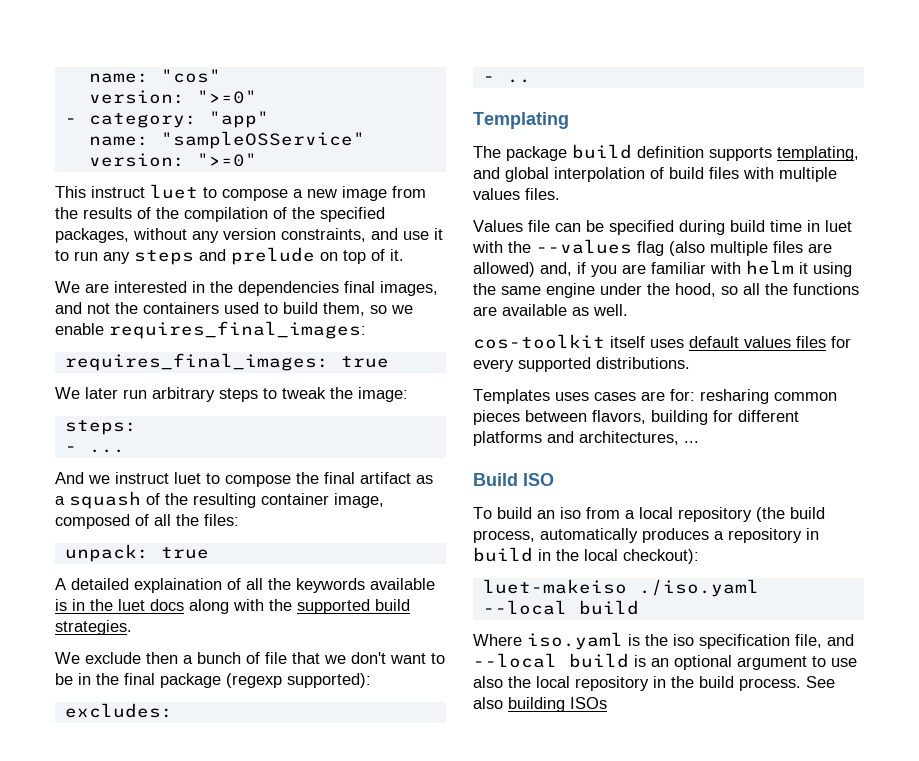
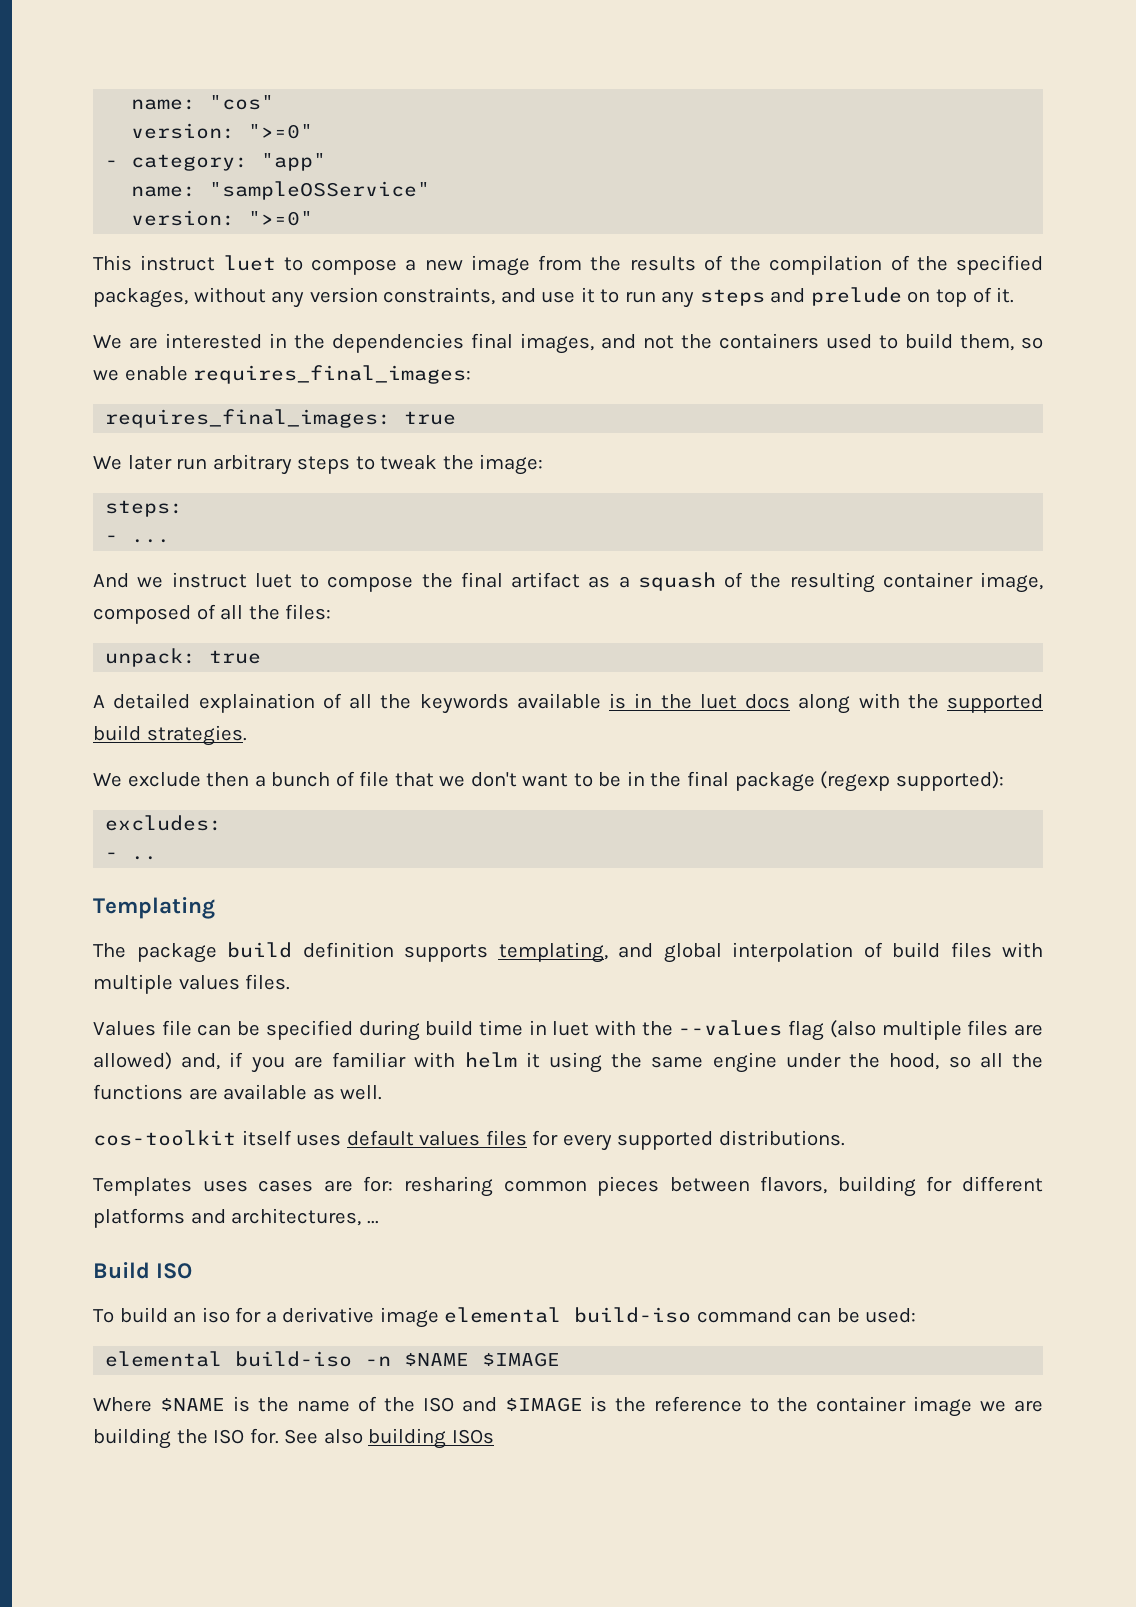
- To build an iso from a local repository (the build process, automatically produces a repository in build in the local checkout):
- luet-makeiso ./iso.yaml --local build
+ To build an iso for a derivative image elemental build-iso command can be used:
+ elemental build-iso -n $NAME $IMAGE
- Where iso.yaml is the iso specification file, and --local build is an optional argument to use also the local repository in the build process.
+ Where $NAME is the name of the ISO and $IMAGE is the reference to the container image we are building the ISO for.

